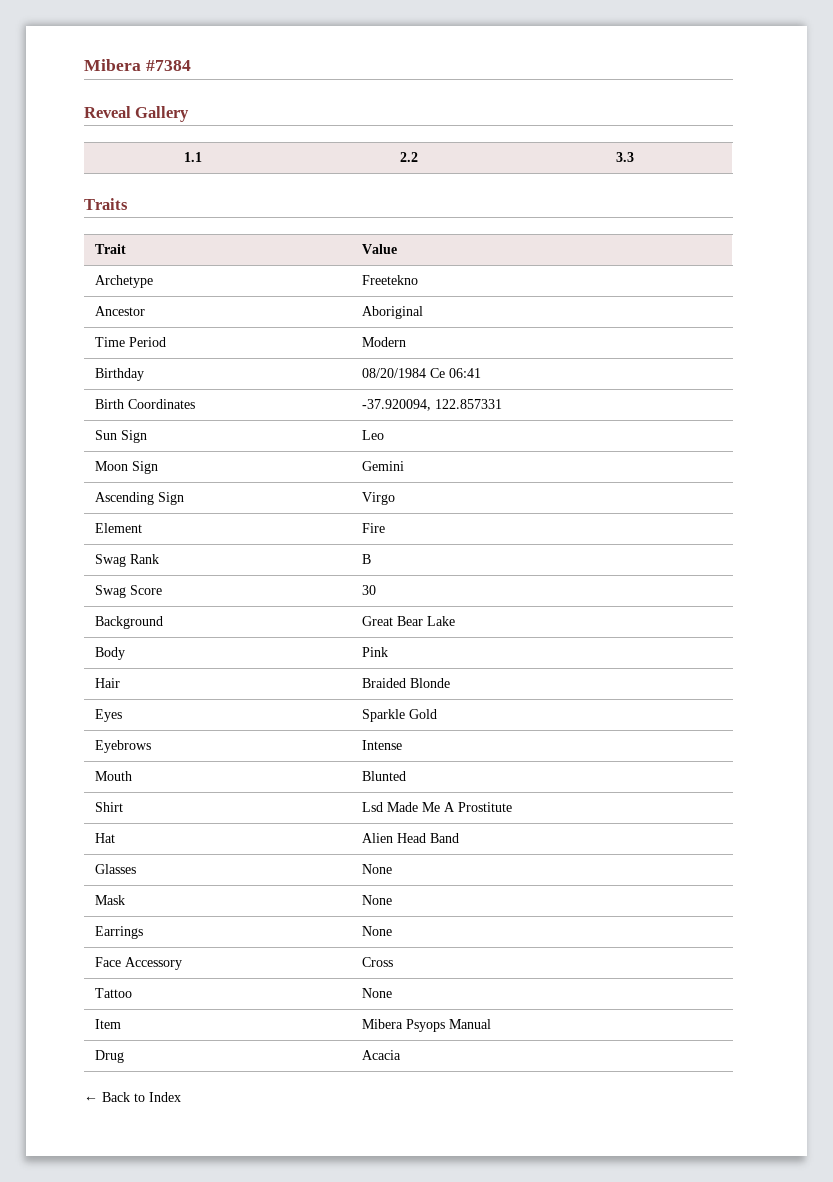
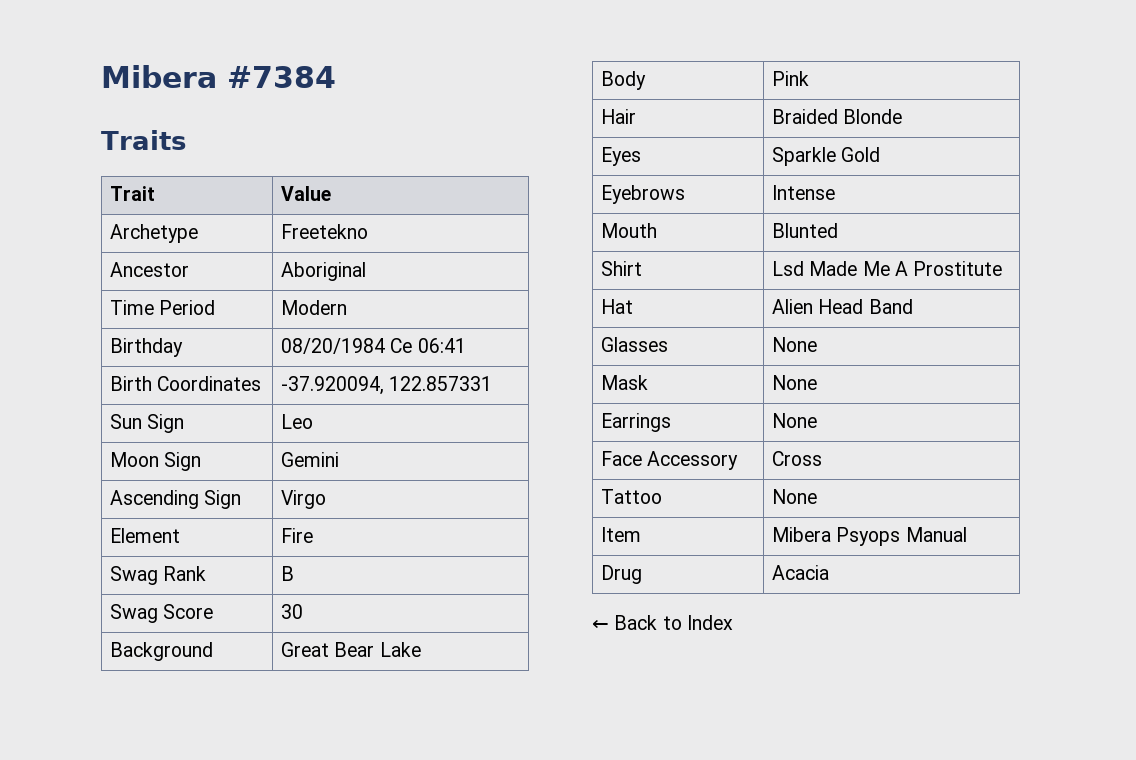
- Reveal Gallery
- 1.1 | 2.2 | 3.3

